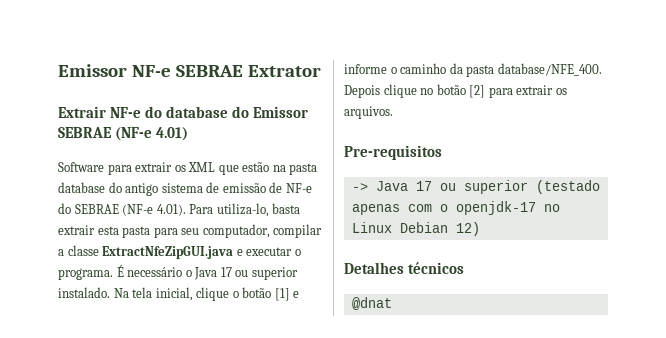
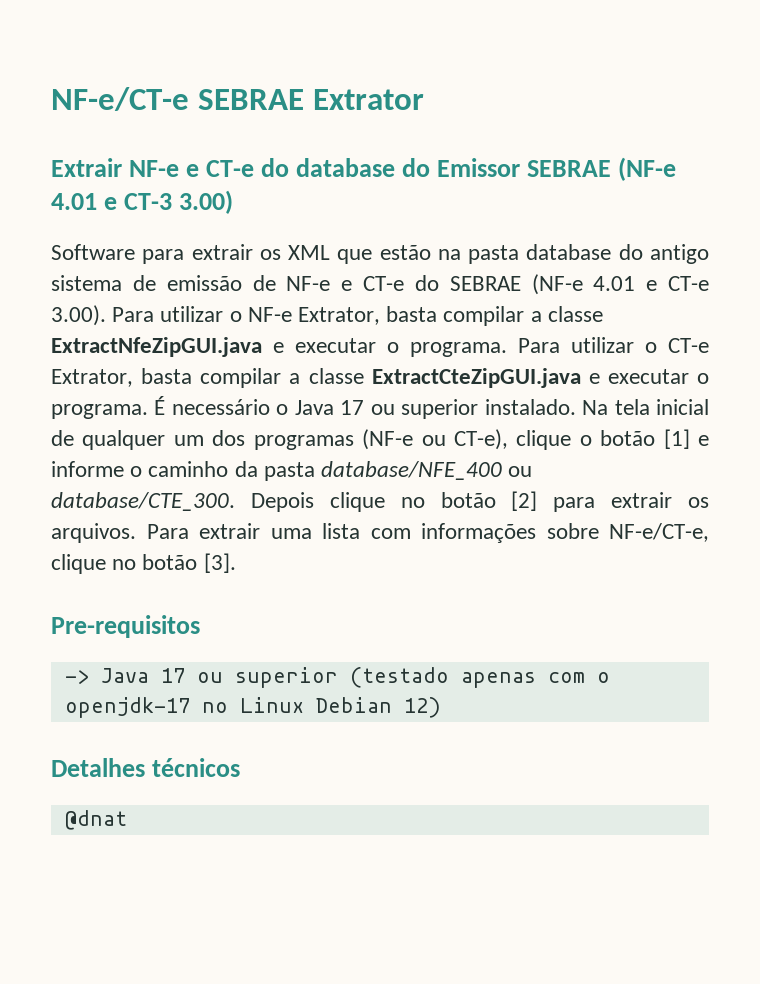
- Emissor NF-e SEBRAE Extrator
+ NF-e/CT-e SEBRAE Extrator
- Extrair NF-e do database do Emissor SEBRAE (NF-e 4.01)
+ Extrair NF-e e CT-e do database do Emissor SEBRAE (NF-e 4.01 e CT-3 3.00)
- Software para extrair os XML que estão na pasta database do antigo sistema de emissão de NF-e do SEBRAE (NF-e 4.01). Para utiliza-lo, basta extrair esta pasta para seu computador, compilar a classe ExtractNfeZipGUI.java e executar o programa.
+ Software para extrair os XML que estão na pasta database do antigo sistema de emissão de NF-e e CT-e do SEBRAE (NF-e 4.01 e CT-e 3.00). Para utilizar o NF-e Extrator, basta compilar a classe ExtractNfeZipGUI.java e executar o programa.
+ Para utilizar o CT-e Extrator, basta compilar a classe ExtractCteZipGUI.java e executar o programa.
- Na tela inicial, clique o botão [1] e informe o caminho da pasta database/NFE_400.
+ Na tela inicial de qualquer um dos programas (NF-e ou CT-e), clique o botão [1] e informe o caminho da pasta database/NFE_400 ou database/CTE_300.
+ Para extrair uma lista com informações sobre NF-e/CT-e, clique no botão [3].

